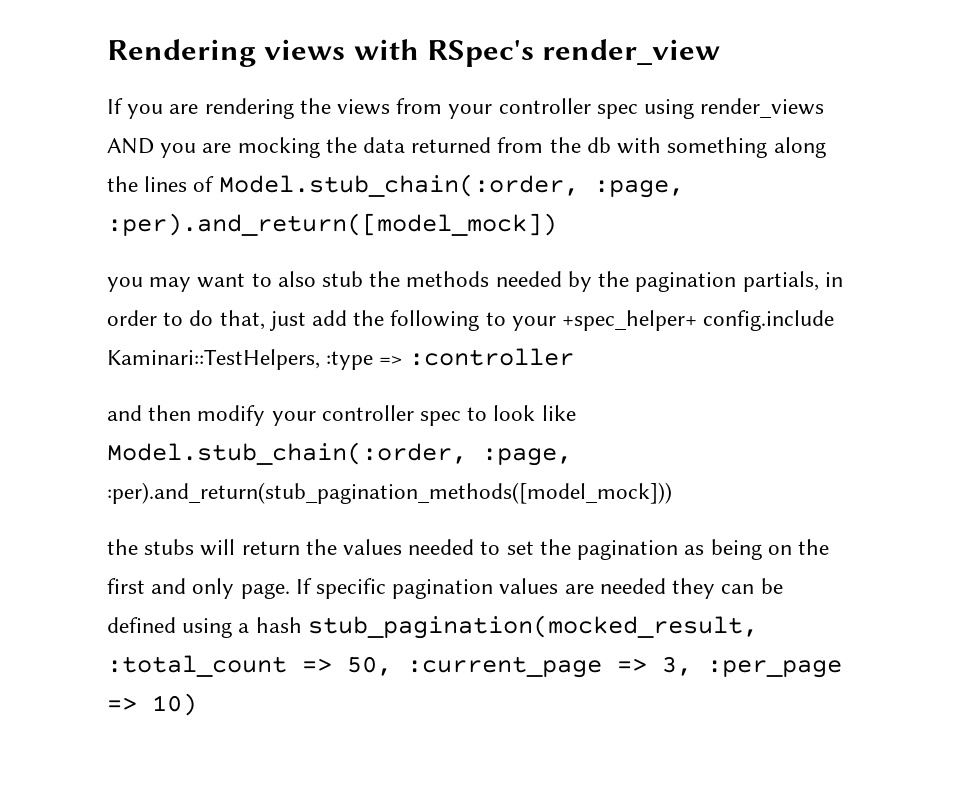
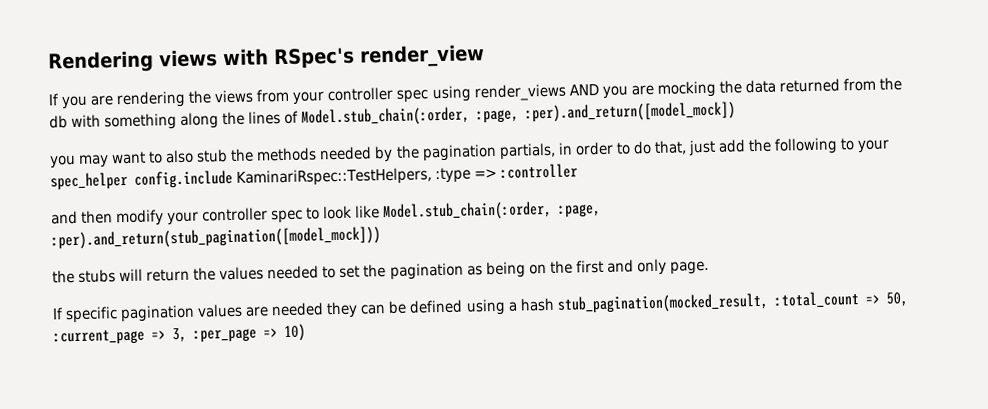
- you may want to also stub the methods needed by the pagination partials, in order to do that, just add the following to your +spec_helper+ config.include Kaminari::TestHelpers, :type => :controller
+ you may want to also stub the methods needed by the pagination partials, in order to do that, just add the following to your spec_helper config.include KaminariRspec::TestHelpers, :type => :controller
- and then modify your controller spec to look like Model.stub_chain(:order, :page, :per).and_return(stub_pagination_methods([model_mock]))
+ and then modify your controller spec to look like Model.stub_chain(:order, :page, :per).and_return(stub_pagination([model_mock]))
- the stubs will return the values needed to set the pagination as being on the first and only page. If specific pagination values are needed they can be defined using a hash stub_pagination(mocked_result, :total_count => 50, :current_page => 3, :per_page => 10)
+ the stubs will return the values needed to set the pagination as being on the first and only page.
+ If specific pagination values are needed they can be defined using a hash stub_pagination(mocked_result, :total_count => 50, :current_page => 3, :per_page => 10)

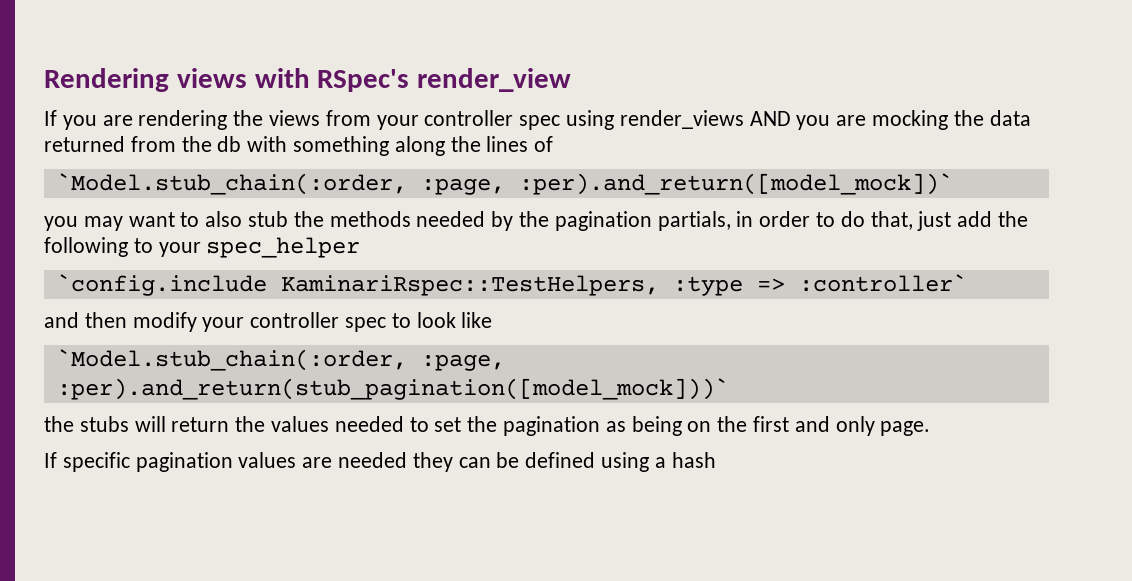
- If you are rendering the views from your controller spec using render_views AND you are mocking the data returned from the db with something along the lines of Model.stub_chain(:order, :page, :per).and_return([model_mock])
+ If you are rendering the views from your controller spec using render_views AND you are mocking the data returned from the db with something along the lines of
+ `Model.stub_chain(:order, :page, :per).and_return([model_mock])`
- you may want to also stub the methods needed by the pagination partials, in order to do that, just add the following to your spec_helper config.include KaminariRspec::TestHelpers, :type => :controller
+ you may want to also stub the methods needed by the pagination partials, in order to do that, just add the following to your spec_helper
+ `config.include KaminariRspec::TestHelpers, :type => :controller`
- and then modify your controller spec to look like Model.stub_chain(:order, :page, :per).and_return(stub_pagination([model_mock]))
+ and then modify your controller spec to look like
+ `Model.stub_chain(:order, :page, :per).and_return(stub_pagination([model_mock]))`
- If specific pagination values are needed they can be defined using a hash stub_pagination(mocked_result, :total_count => 50, :current_page => 3, :per_page => 10)
+ If specific pagination values are needed they can be defined using a hash

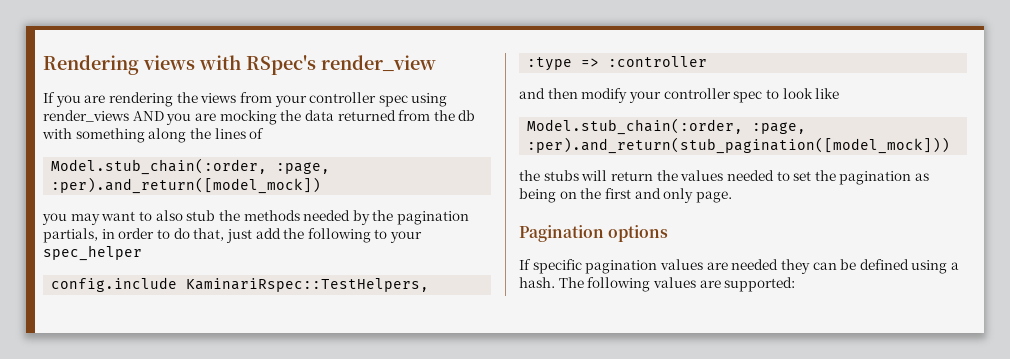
- `Model.stub_chain(:order, :page, :per).and_return([model_mock])`
+ Model.stub_chain(:order, :page, :per).and_return([model_mock])
- `config.include KaminariRspec::TestHelpers, :type => :controller`
+ config.include KaminariRspec::TestHelpers, :type => :controller
- `Model.stub_chain(:order, :page, :per).and_return(stub_pagination([model_mock]))`
+ Model.stub_chain(:order, :page, :per).and_return(stub_pagination([model_mock]))
+ Pagination options
- If specific pagination values are needed they can be defined using a hash
+ If specific pagination values are needed they can be defined using a hash. The following values are supported:

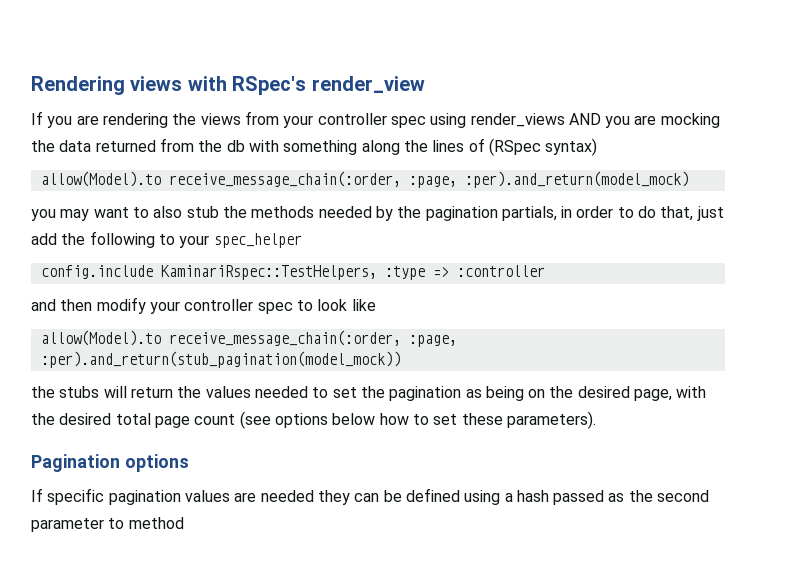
- If you are rendering the views from your controller spec using render_views AND you are mocking the data returned from the db with something along the lines of
- Model.stub_chain(:order, :page, :per).and_return([model_mock])
+ If you are rendering the views from your controller spec using render_views AND you are mocking the data returned from the db with something along the lines of (RSpec syntax)
+ allow(Model).to receive_message_chain(:order, :page, :per).and_return(model_mock)
- Model.stub_chain(:order, :page, :per).and_return(stub_pagination([model_mock]))
+ allow(Model).to receive_message_chain(:order, :page, :per).and_return(stub_pagination(model_mock))
- the stubs will return the values needed to set the pagination as being on the first and only page.
+ the stubs will return the values needed to set the pagination as being on the desired page, with the desired total page count (see options below how to set these parameters).
- If specific pagination values are needed they can be defined using a hash. The following values are supported:
+ If specific pagination values are needed they can be defined using a hash passed as the second parameter to method

